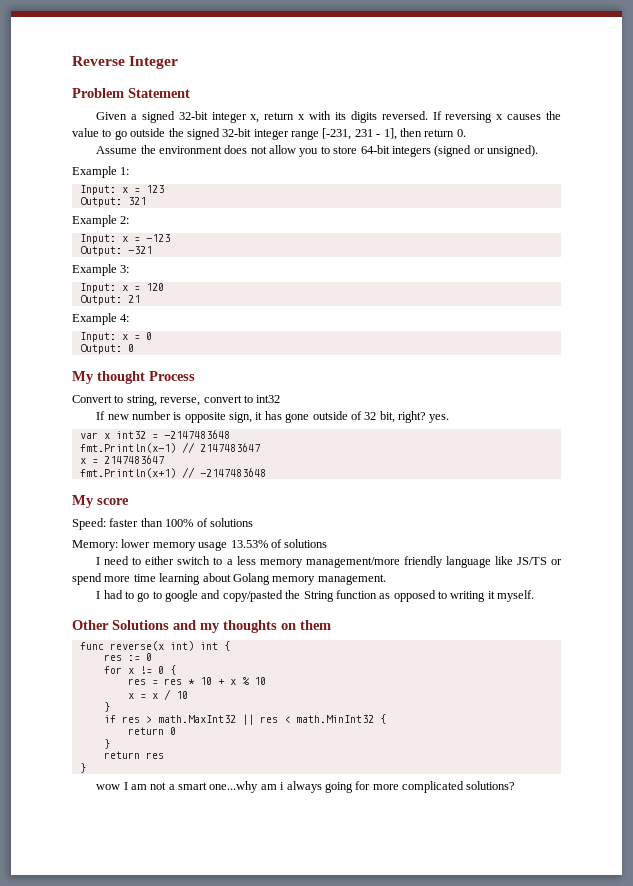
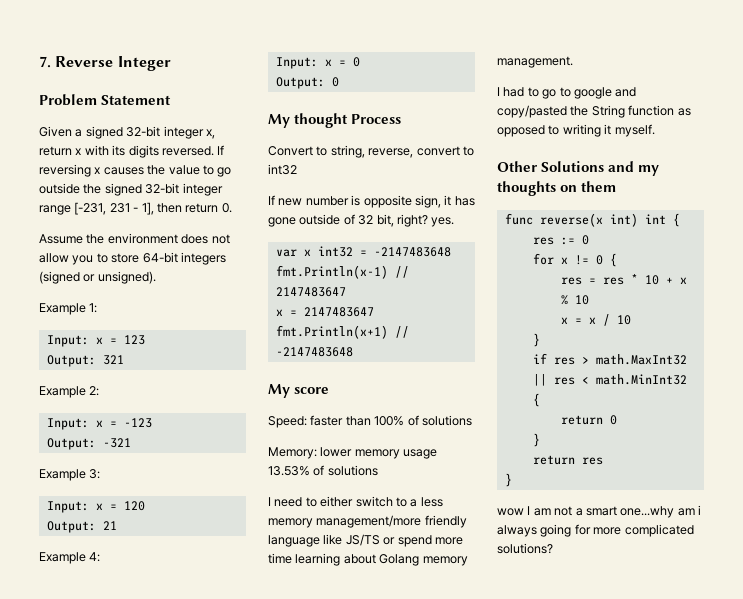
- Reverse Integer
+ 7. Reverse Integer

